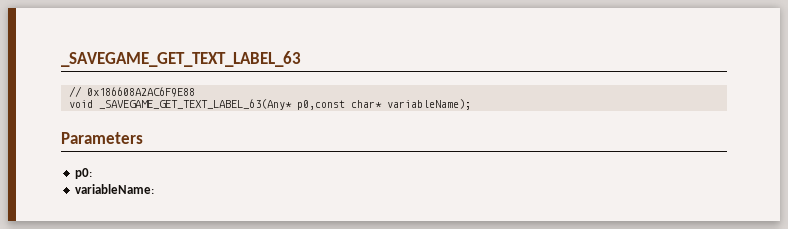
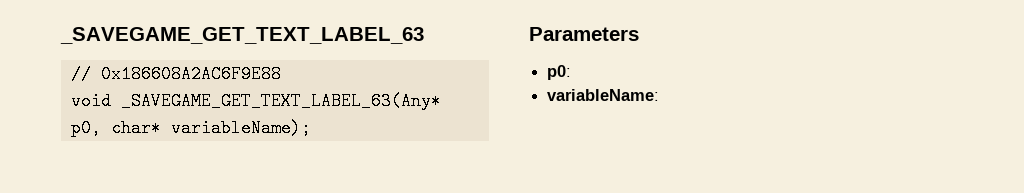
- void _SAVEGAME_GET_TEXT_LABEL_63(Any* p0,const char* variableName);
+ void _SAVEGAME_GET_TEXT_LABEL_63(Any* p0, char* variableName);

